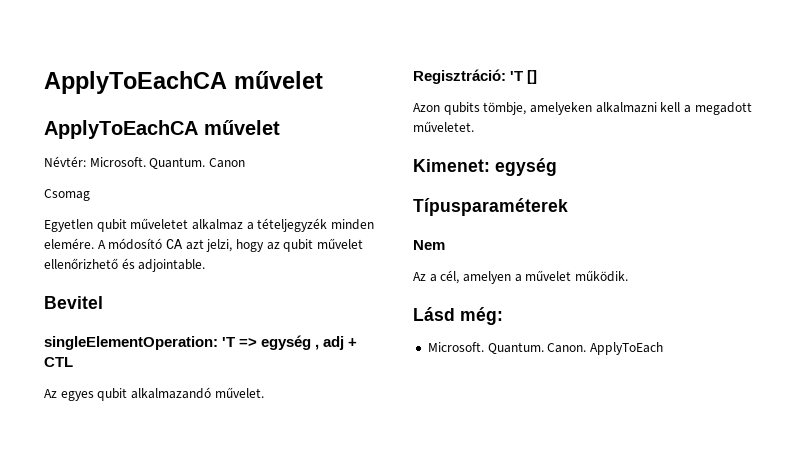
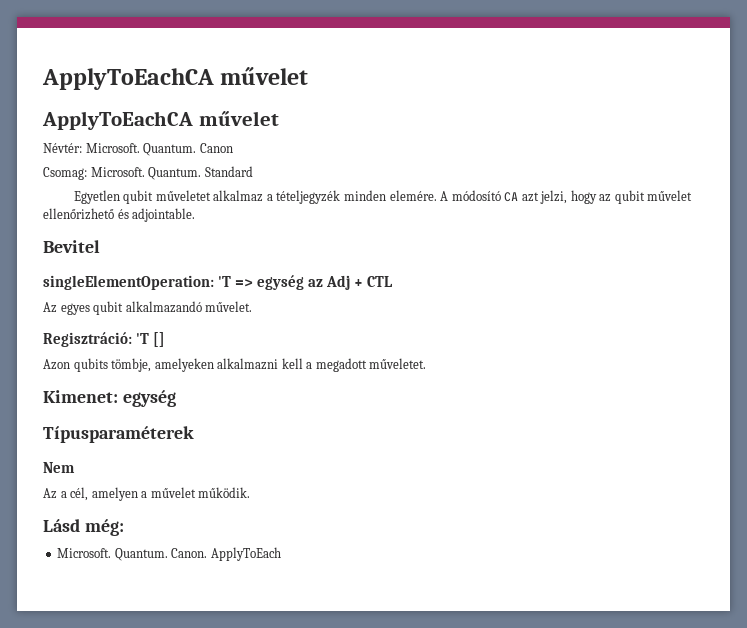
- Csomag
+ Csomag: Microsoft. Quantum. Standard
- singleElementOperation: 'T => egység , adj + CTL
+ singleElementOperation: 'T => egység az Adj + CTL

